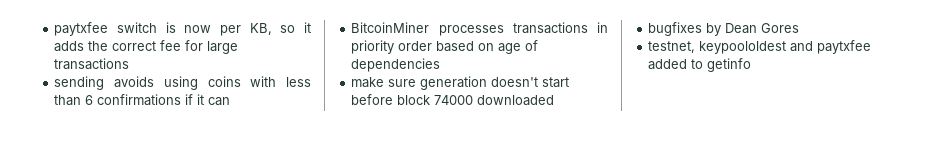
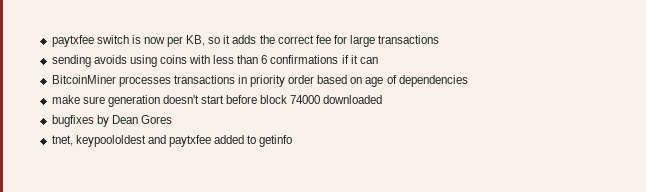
- testnet, keypoololdest and paytxfee added to getinfo
+ tnet, keypoololdest and paytxfee added to getinfo

